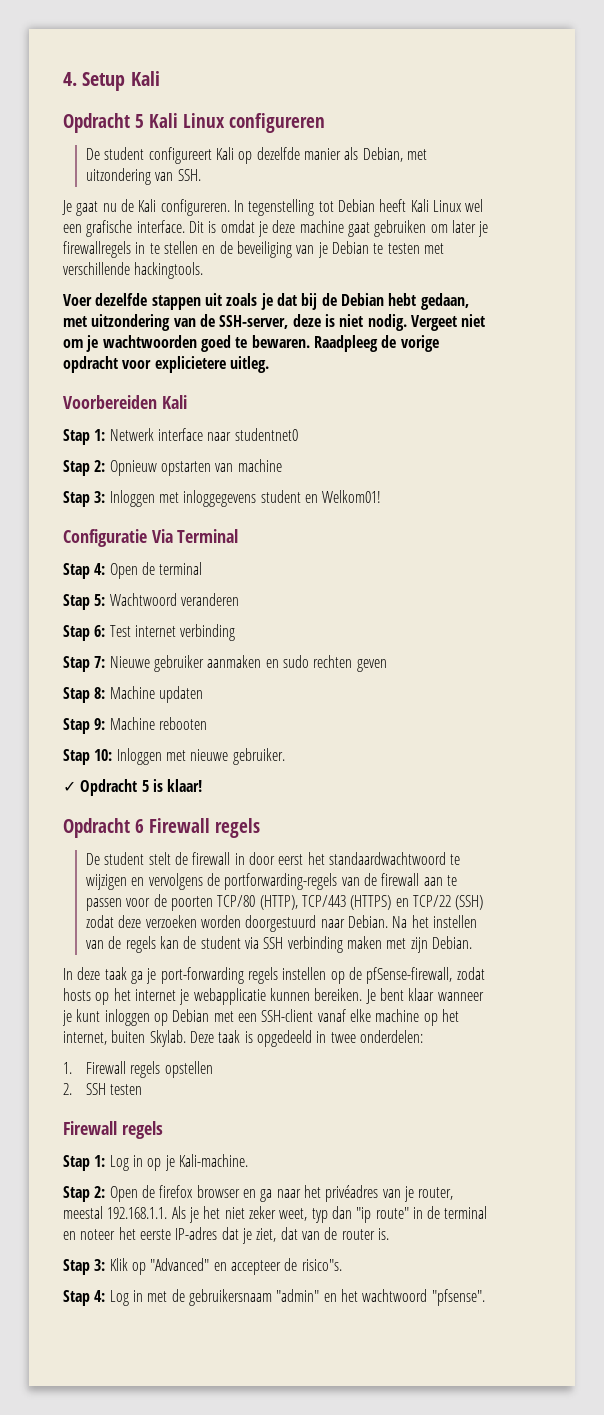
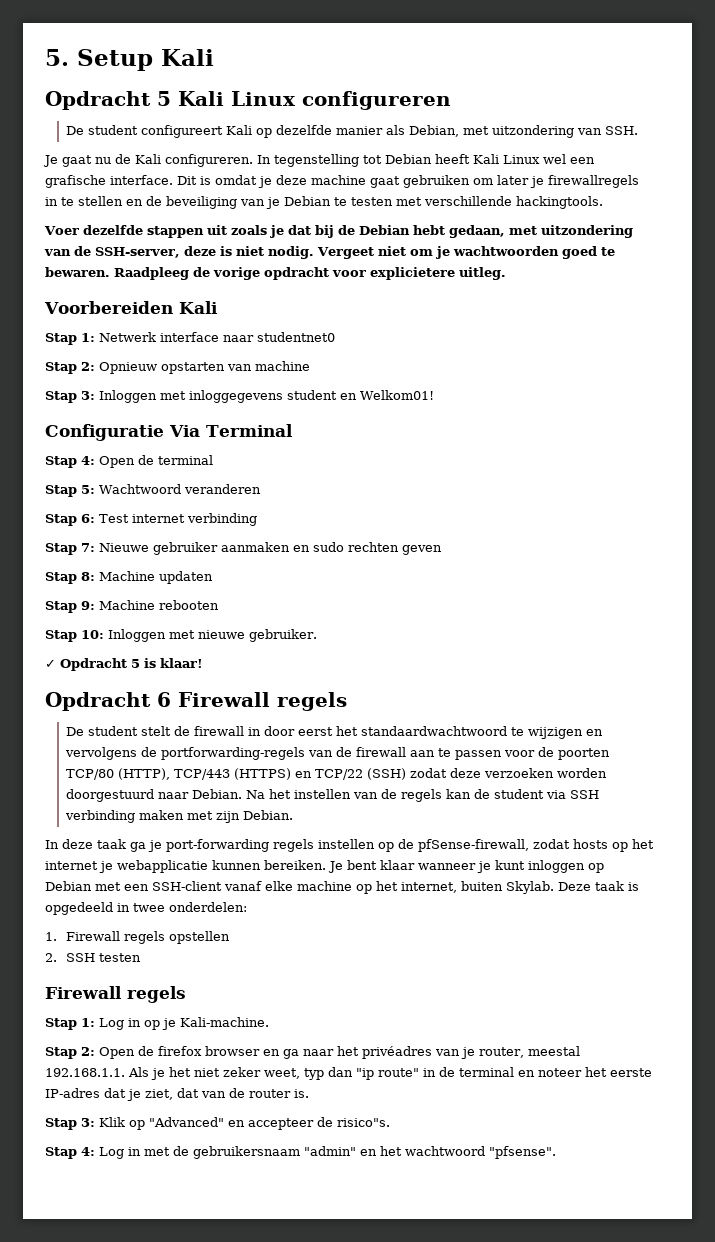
- 4. Setup Kali
+ 5. Setup Kali

